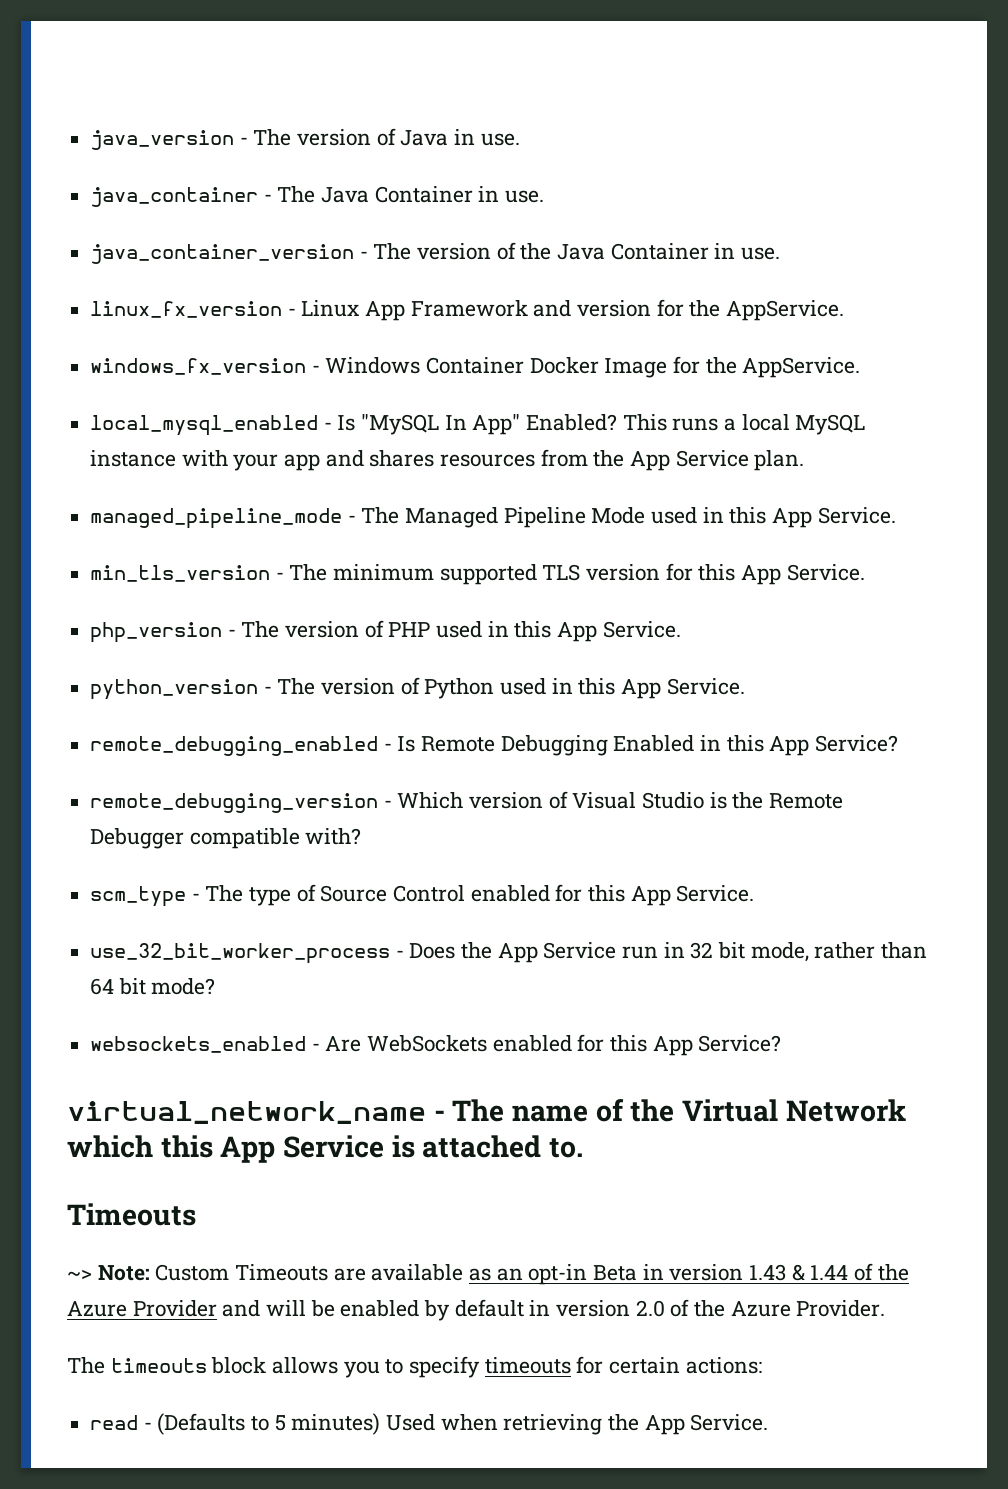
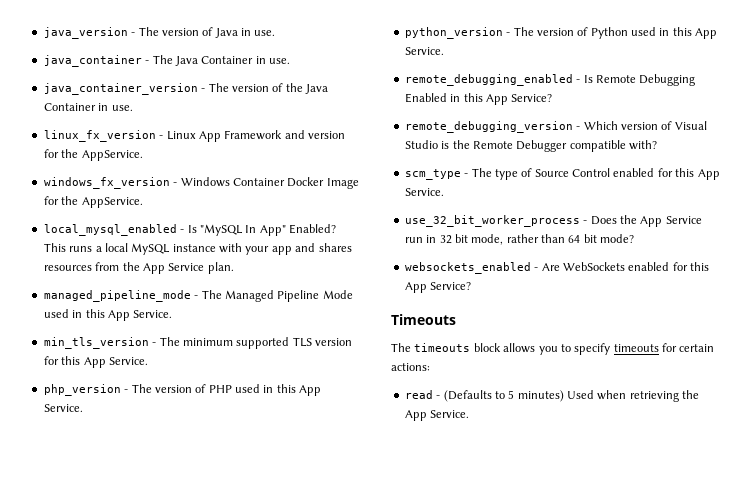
- virtual_network_name - The name of the Virtual Network which this App Service is attached to.
  Timeouts
- ~> Note: Custom Timeouts are available as an opt-in Beta in version 1.43 & 1.44 of the Azure Provider and will be enabled by default in version 2.0 of the Azure Provider.

